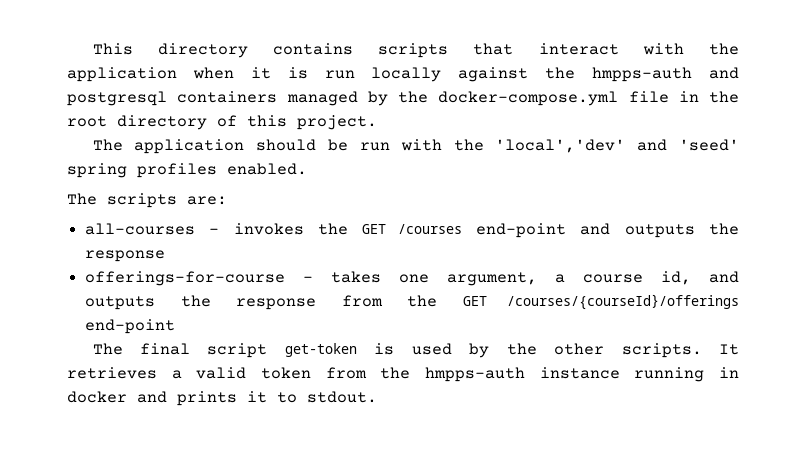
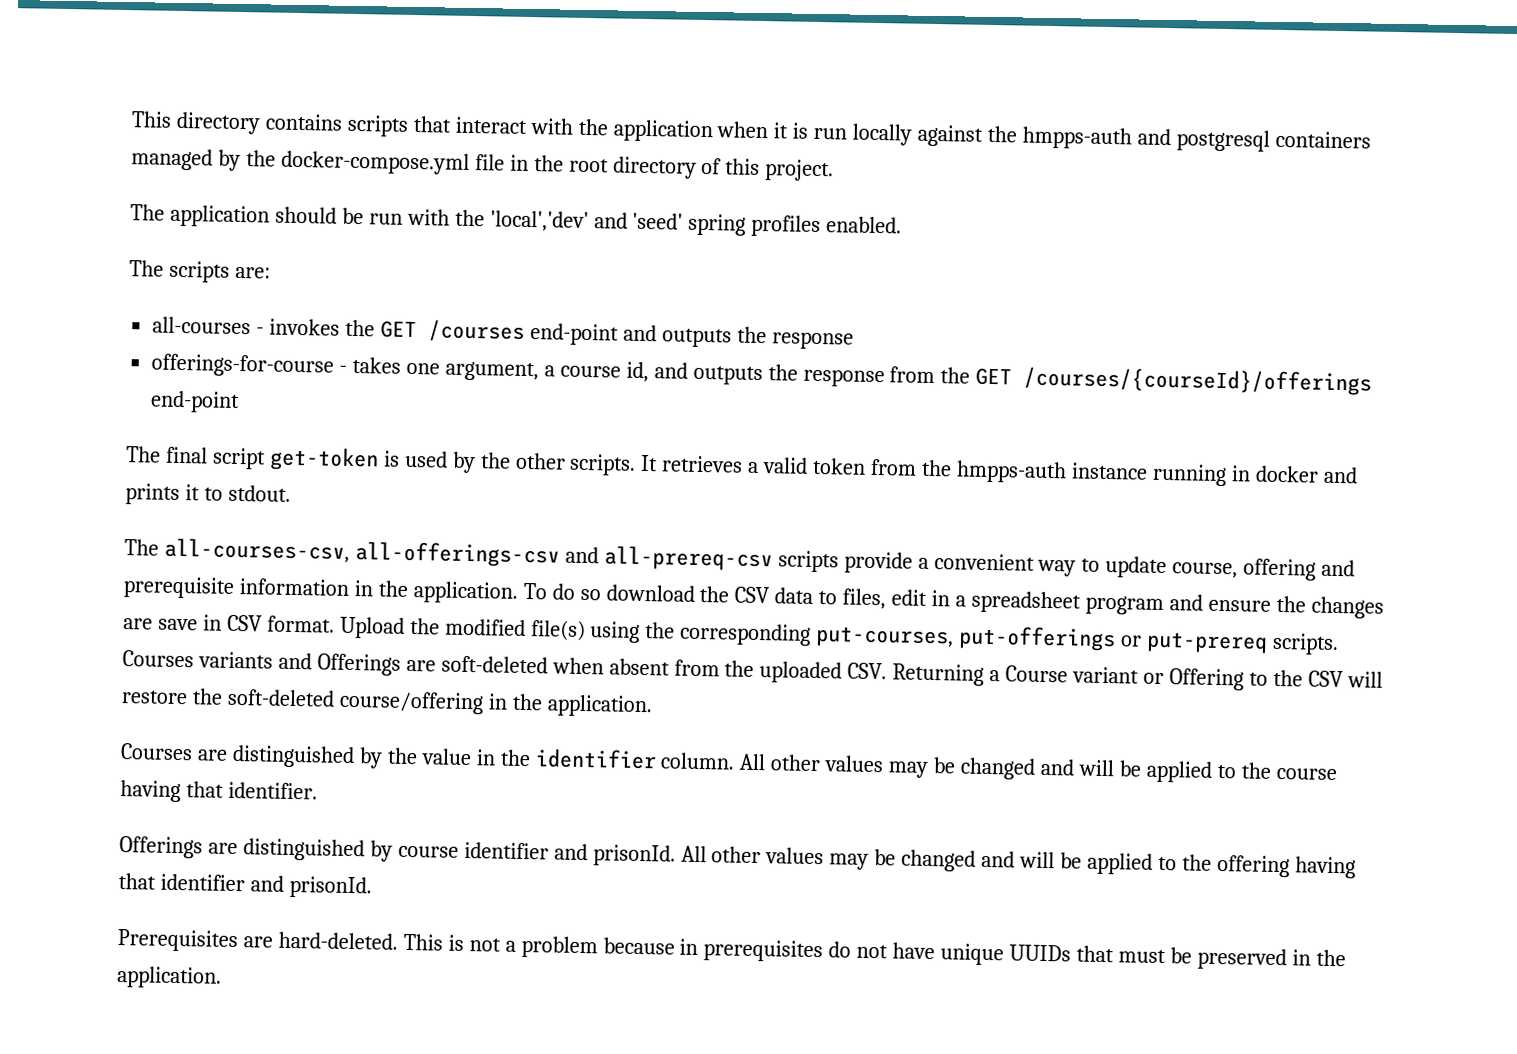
+ The all-courses-csv, all-offerings-csv and all-prereq-csv scripts provide a convenient way to update course, offering and prerequisite information in the application. To do so download the CSV data to files, edit in a spreadsheet program and ensure the changes are save in CSV format. Upload the modified file(s) using the corresponding put-courses, put-offerings or put-prereq scripts. Courses variants and Offerings are soft-deleted when absent from the uploaded CSV. Returning a Course variant or Offering to the CSV will restore the soft-deleted course/offering in the application.
+ Courses are distinguished by the value in the identifier column. All other values may be changed and will be applied to the course having that identifier.
+ Offerings are distinguished by course identifier and prisonId. All other values may be changed and will be applied to the offering having that identifier and prisonId.
+ Prerequisites are hard-deleted. This is not a problem because in prerequisites do not have unique UUIDs that must be preserved in the application.

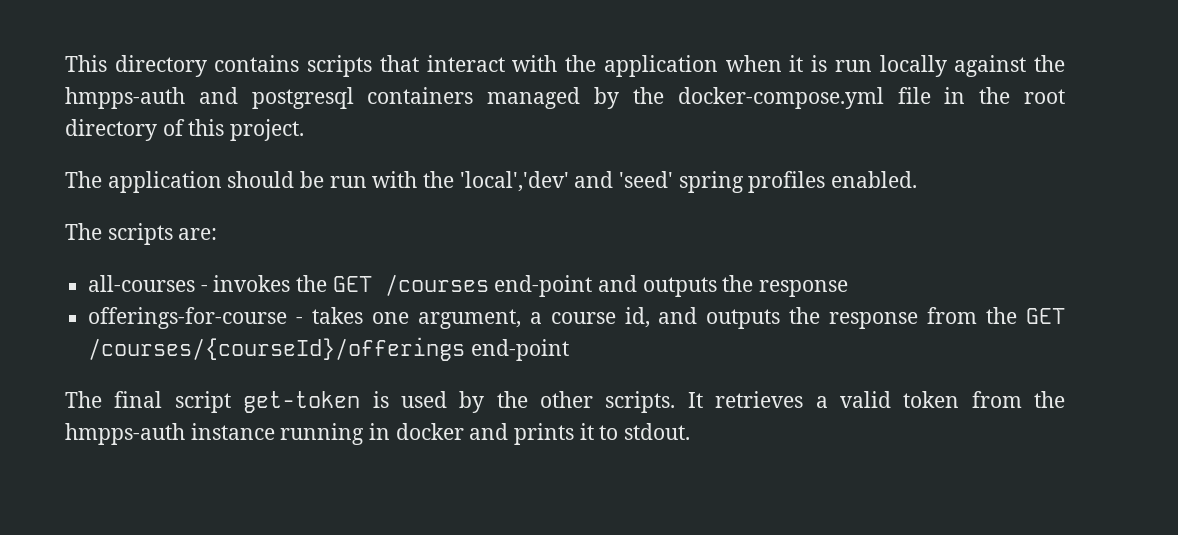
- The all-courses-csv, all-offerings-csv and all-prereq-csv scripts provide a convenient way to update course, offering and prerequisite information in the application. To do so download the CSV data to files, edit in a spreadsheet program and ensure the changes are save in CSV format. Upload the modified file(s) using the corresponding put-courses, put-offerings or put-prereq scripts. Courses variants and Offerings are soft-deleted when absent from the uploaded CSV. Returning a Course variant or Offering to the CSV will restore the soft-deleted course/offering in the application.
- Courses are distinguished by the value in the identifier column. All other values may be changed and will be applied to the course having that identifier.
- Offerings are distinguished by course identifier and prisonId. All other values may be changed and will be applied to the offering having that identifier and prisonId.
- Prerequisites are hard-deleted. This is not a problem because in prerequisites do not have unique UUIDs that must be preserved in the application.

